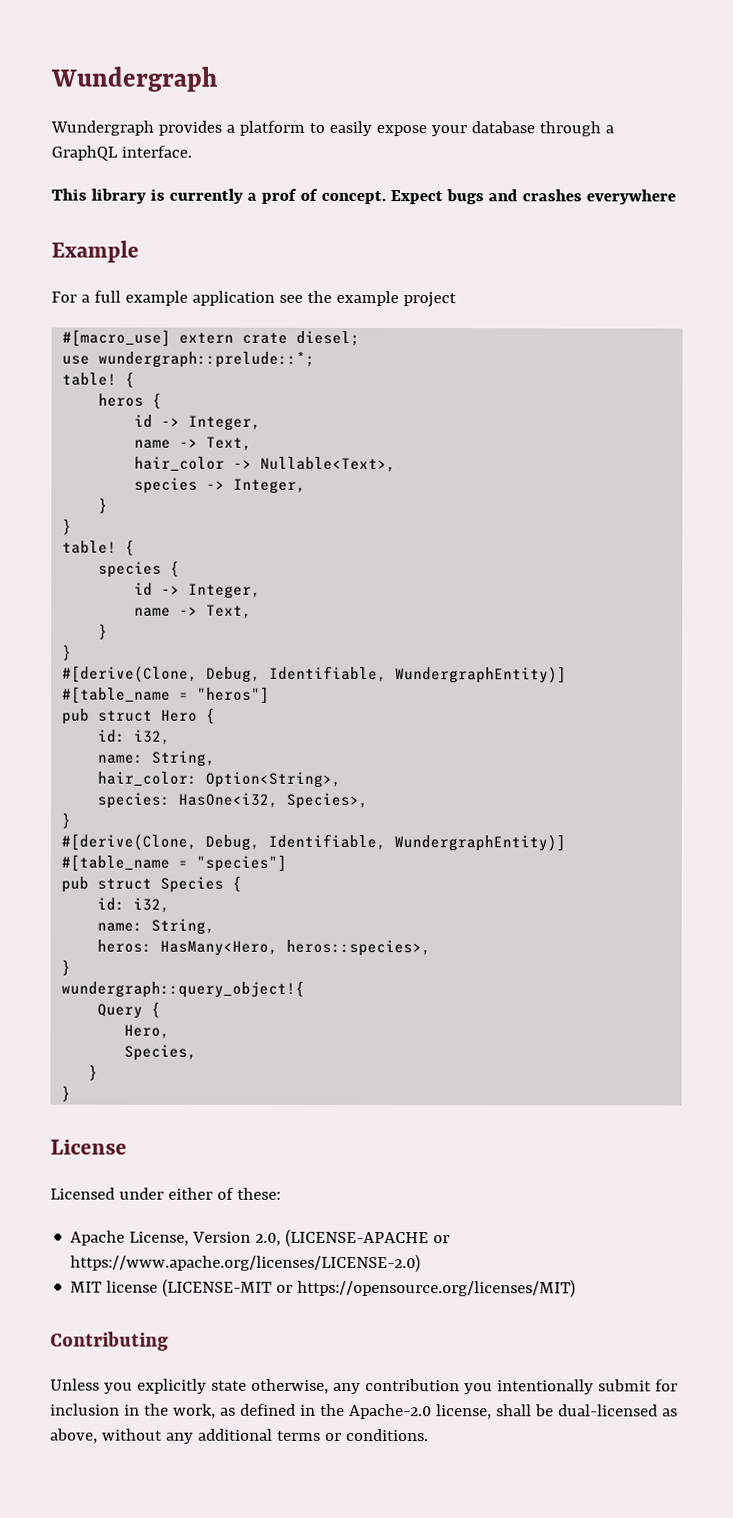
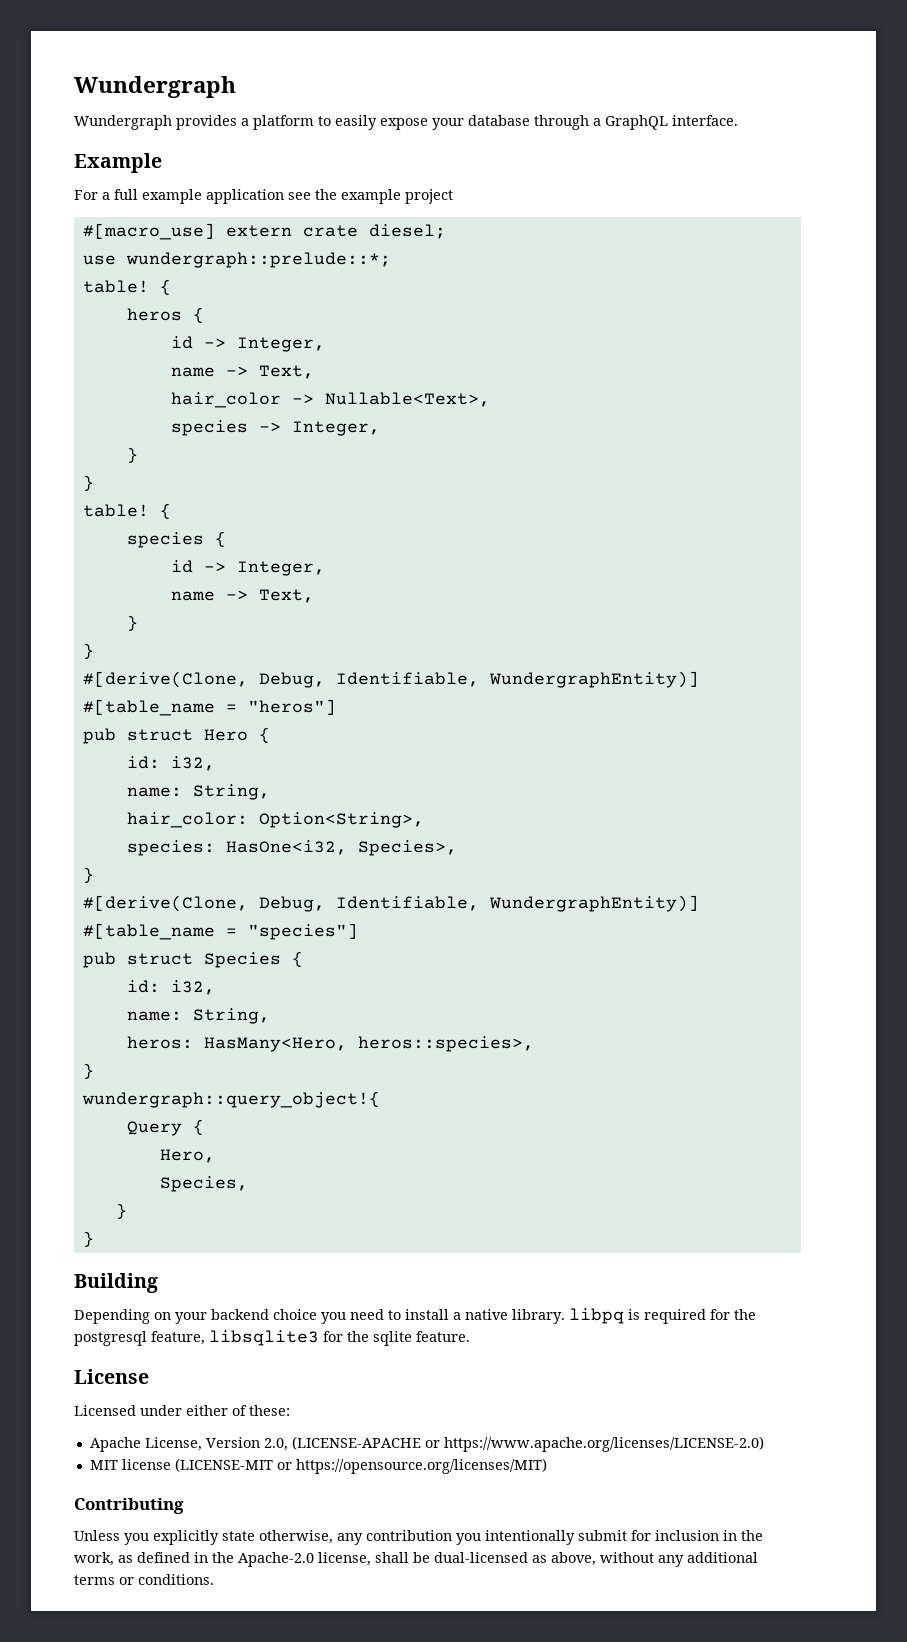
- This library is currently a prof of concept. Expect bugs and crashes everywhere
+ Building
+ Depending on your backend choice you need to install a native library. libpq is required for the postgresql feature, libsqlite3 for the sqlite feature.

